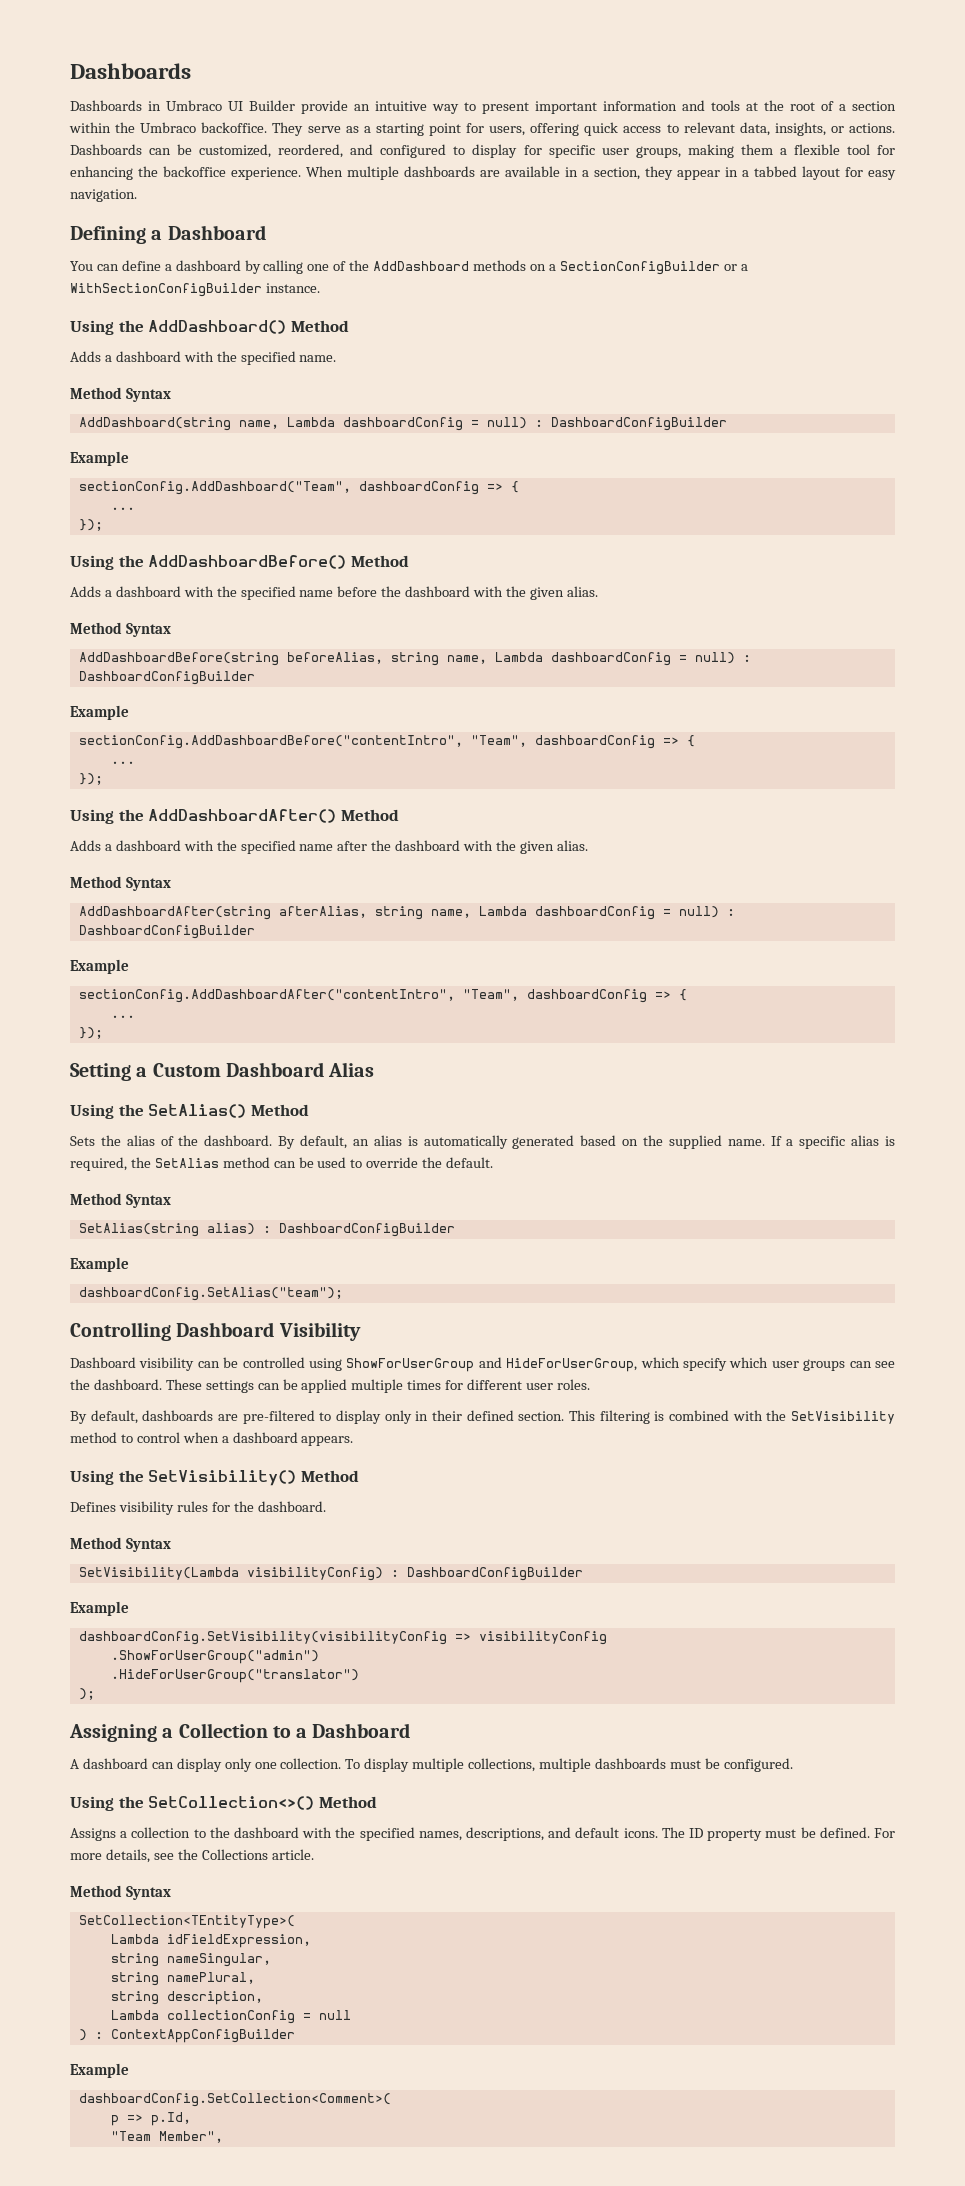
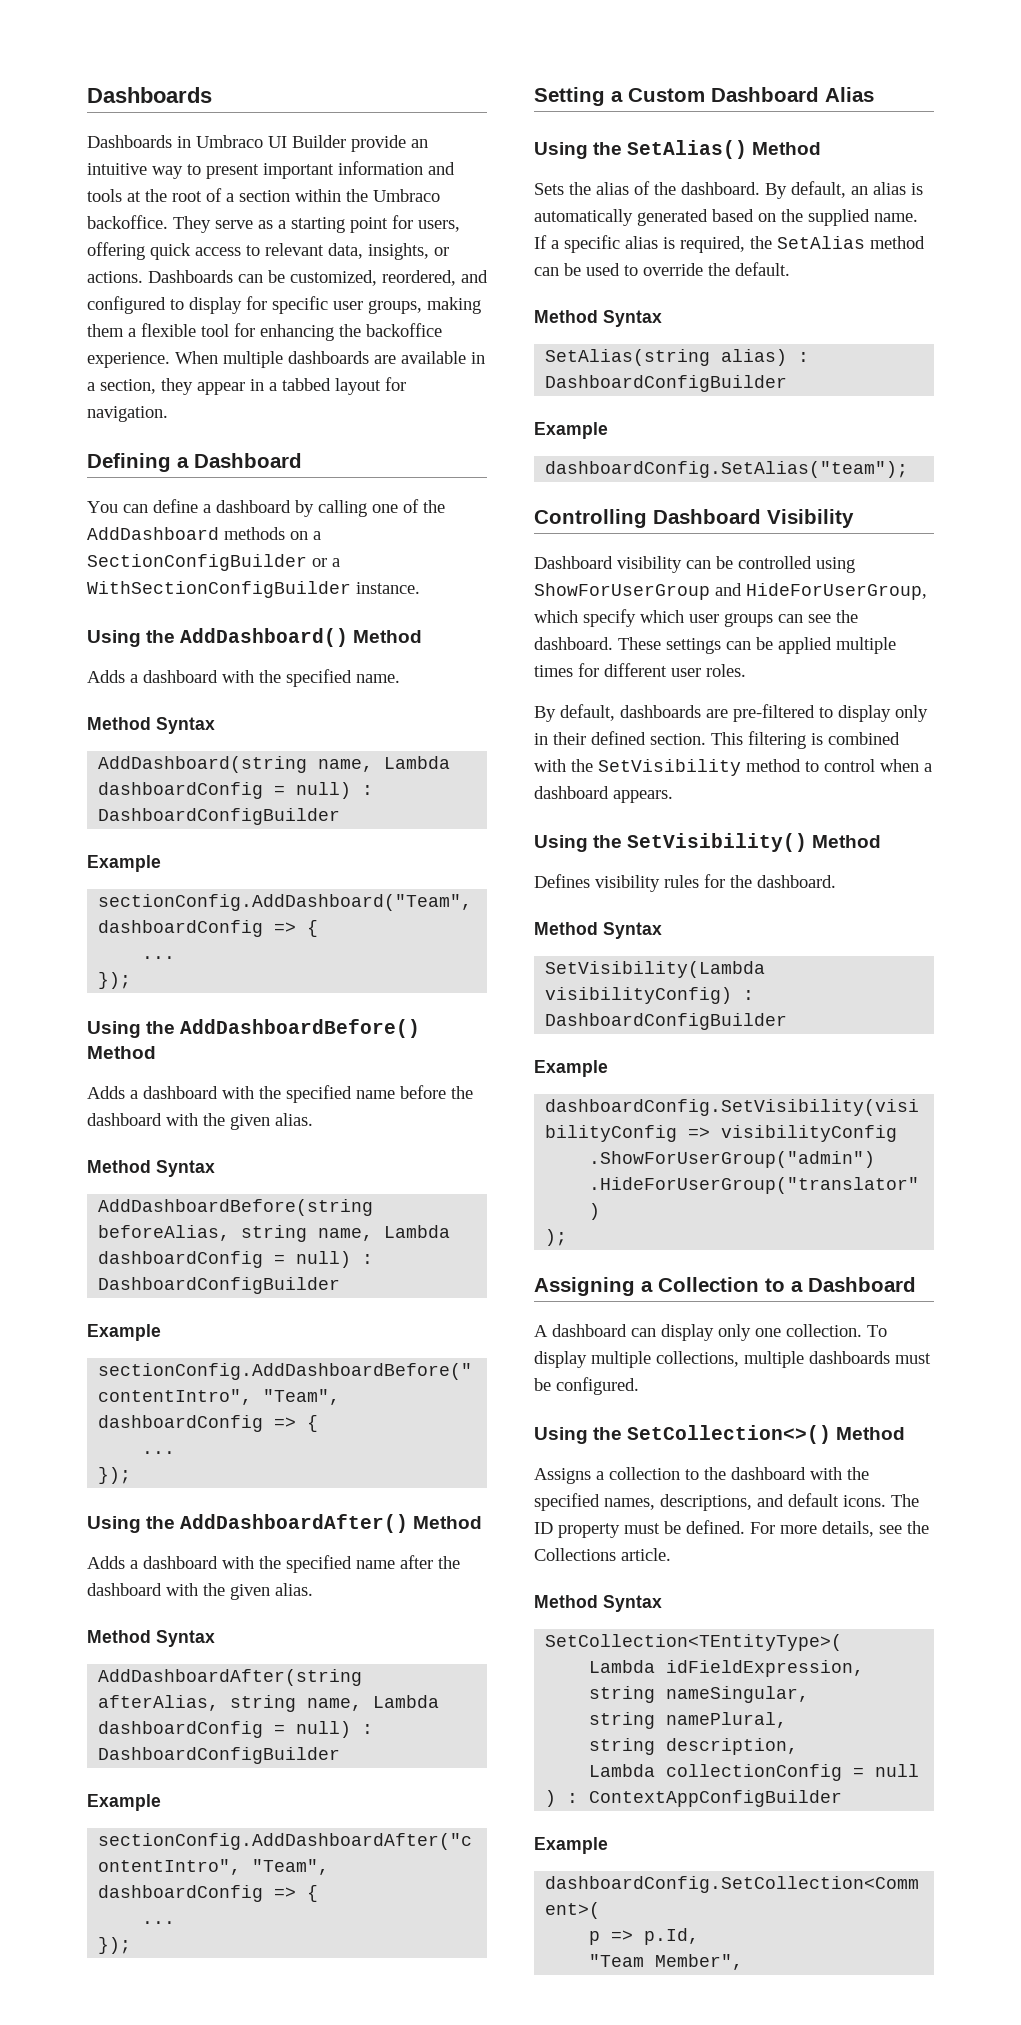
- When multiple dashboards are available in a section, they appear in a tabbed layout for easy navigation.
+ When multiple dashboards are available in a section, they appear in a tabbed layout for navigation.

